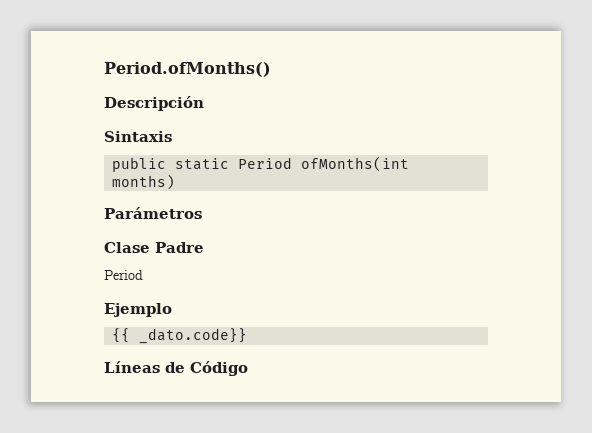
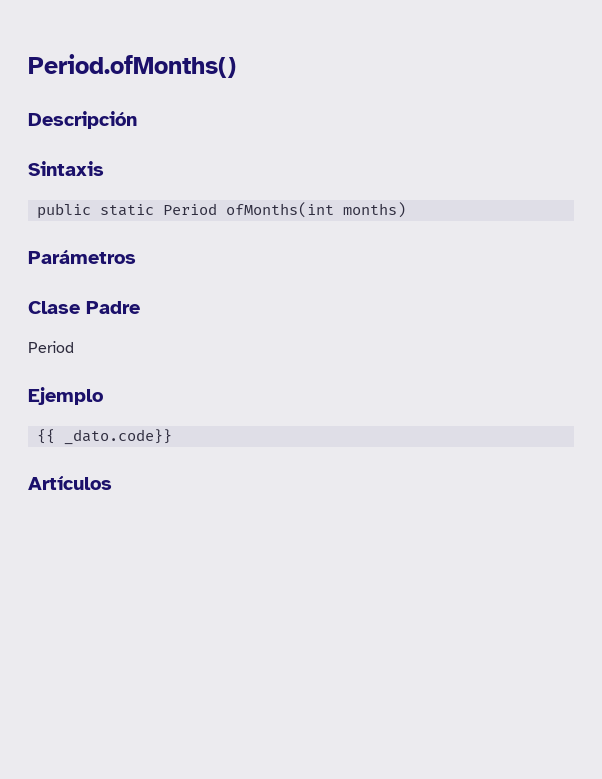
- Líneas de Código
+ Artículos

